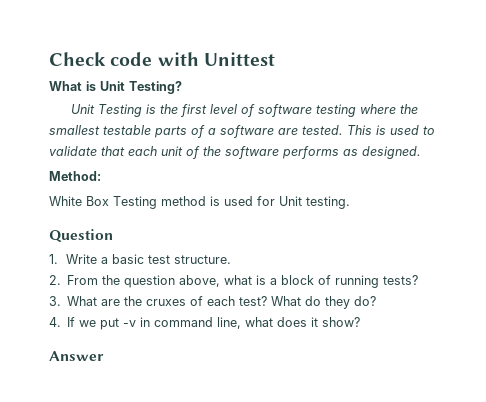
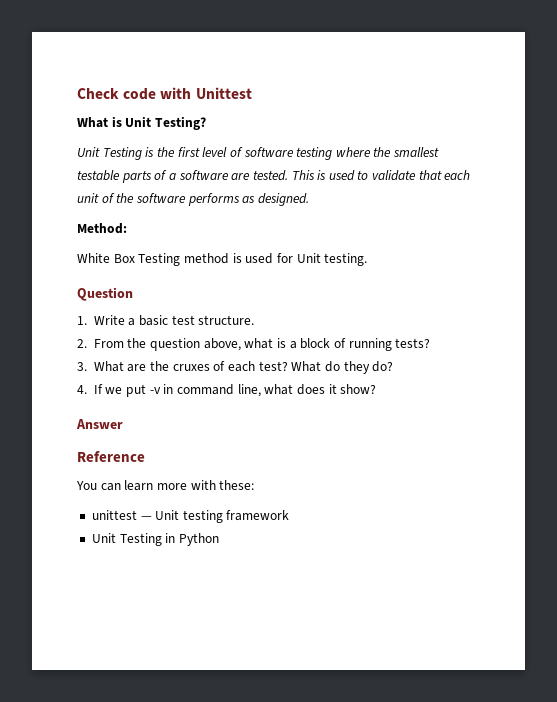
+ Reference
+ You can learn more with these:
+ unittest — Unit testing framework
+ Unit Testing in Python

